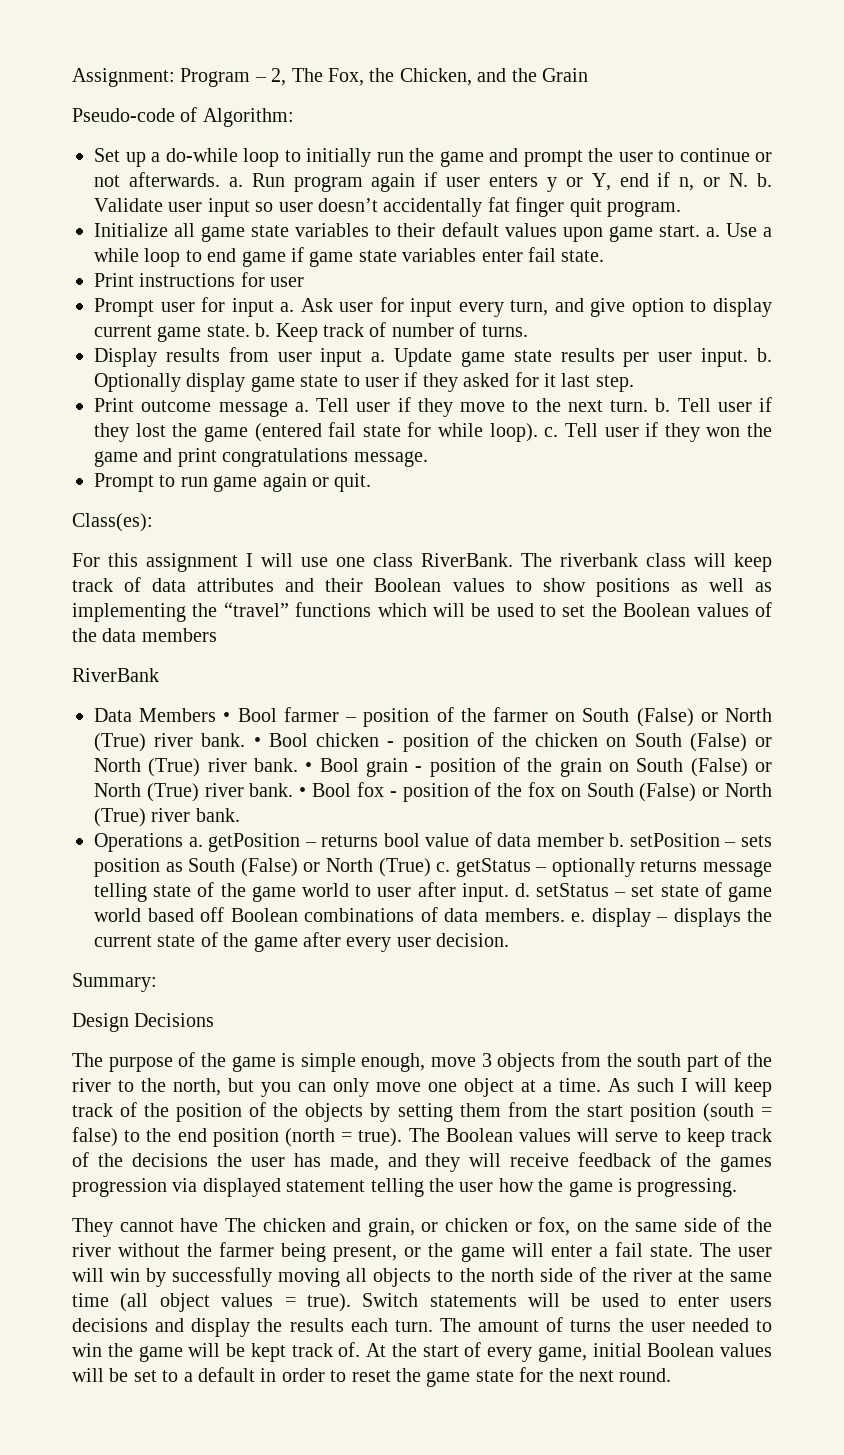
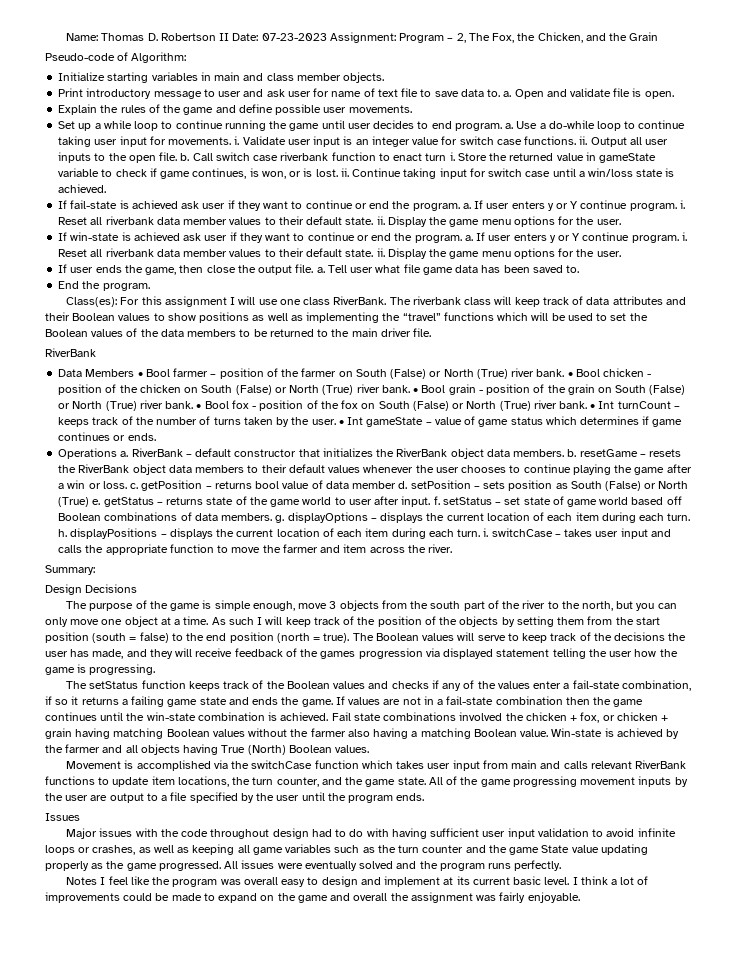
- Assignment: Program – 2, The Fox, the Chicken, and the Grain
+ Name: Thomas D. Robertson II Date: 07-23-2023 Assignment: Program – 2, The Fox, the Chicken, and the Grain
- Set up a do-while loop to initially run the game and prompt the user to continue or not afterwards. a. Run program again if user enters y or Y, end if n, or N. b. Validate user input so user doesn’t accidentally fat finger quit program.
- Initialize all game state variables to their default values upon game start. a. Use a while loop to end game if game state variables enter fail state.
- Print instructions for user
- Prompt user for input a. Ask user for input every turn, and give option to display current game state. b. Keep track of number of turns.
- Display results from user input a. Update game state results per user input. b. Optionally display game state to user if they asked for it last step.
- Print outcome message a. Tell user if they move to the next turn. b. Tell user if they lost the game (entered fail state for while loop). c. Tell user if they won the game and print congratulations message.
- Prompt to run game again or quit.
+ Initialize starting variables in main and class member objects.
+ Print introductory message to user and ask user for name of text file to save data to. a. Open and validate file is open.
+ Explain the rules of the game and define possible user movements.
+ Set up a while loop to continue running the game until user decides to end program. a. Use a do-while loop to continue taking user input for movements. i. Validate user input is an integer value for switch case functions. ii. Output all user inputs to the open file. b. Call switch case riverbank function to enact turn i. Store the returned value in gameState variable to check if game continues, is won, or is lost. ii. Continue taking input for switch case until a win/loss state is achieved.
+ If fail-state is achieved ask user if they want to continue or end the program. a. If user enters y or Y continue program. i. Reset all riverbank data member values to their default state. ii. Display the game menu options for the user.
+ If win-state is achieved ask user if they want to continue or end the program. a. If user enters y or Y continue program. i. Reset all riverbank data member values to their default state. ii. Display the game menu options for the user.
+ If user ends the game, then close the output file. a. Tell user what file game data has been saved to.
+ End the program.
- Class(es):
- For this assignment I will use one class RiverBank.
+ Class(es): For this assignment I will use one class RiverBank.
- The riverbank class will keep track of data attributes and their Boolean values to show positions as well as implementing the “travel” functions which will be used to set the Boolean values of the data members
+ The riverbank class will keep track of data attributes and their Boolean values to show positions as well as implementing the “travel” functions which will be used to set the Boolean values of the data members to be returned to the main driver file.
- • Bool fox - position of the fox on South (False) or North (True) river bank.
- Operations a. getPosition – returns bool value of data member b. setPosition – sets position as South (False) or North (True) c. getStatus – optionally returns message telling state of the game world to user after input. d. setStatus – set state of game world based off Boolean combinations of data members. e. display – displays the current state of the game after every user decision.
+ • Bool fox - position of the fox on South (False) or North (True) river bank. • Int turnCount – keeps track of the number of turns taken by the user. • Int gameState – value of game status which determines if game continues or ends.
+ Operations a. RiverBank – default constructor that initializes the RiverBank object data members. b. resetGame – resets the RiverBank object data members to their default values whenever the user chooses to continue playing the game after a win or loss. c. getPosition – returns bool value of data member d. setPosition – sets position as South (False) or North (True) e. getStatus – returns state of the game world to user after input. f. setStatus – set state of game world based off Boolean combinations of data members. g. displayOptions – displays the current location of each item during each turn. h. displayPositions – displays the current location of each item during each turn. i. switchCase – takes user input and calls the appropriate function to move the farmer and item across the river.
- They cannot have The chicken and grain, or chicken or fox, on the same side of the river without the farmer being present, or the game will enter a fail state. The user will win by successfully moving all objects to the north side of the river at the same time (all object values = true). Switch statements will be used to enter users decisions and display the results each turn. The amount of turns the user needed to win the game will be kept track of. At the start of every game, initial Boolean values will be set to a default in order to reset the game state for the next round.
+ The setStatus function keeps track of the Boolean values and checks if any of the values enter a fail-state combination, if so it returns a failing game state and ends the game. If values are not in a fail-state combination then the game continues until the win-state combination is achieved. Fail state combinations involved the chicken + fox, or chicken + grain having matching Boolean values without the farmer also having a matching Boolean value. Win-state is achieved by the farmer and all objects having True (North) Boolean values.
+ Movement is accomplished via the switchCase function which takes user input from main and calls relevant RiverBank functions to update item locations, the turn counter, and the game state. All of the game progressing movement inputs by the user are output to a file specified by the user until the program ends.
+ Issues
+ Major issues with the code throughout design had to do with having sufficient user input validation to avoid infinite loops or crashes, as well as keeping all game variables such as the turn counter and the game State value updating properly as the game progressed. All issues were eventually solved and the program runs perfectly.
+ Notes I feel like the program was overall easy to design and implement at its current basic level. I think a lot of improvements could be made to expand on the game and overall the assignment was fairly enjoyable.

